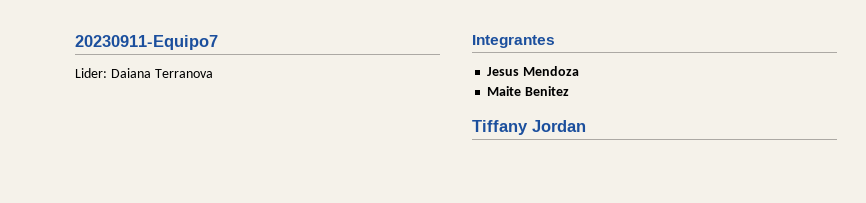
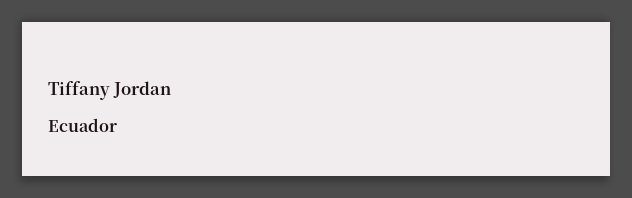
- 20230911-Equipo7
- Lider: Daiana Terranova
- Integrantes
- Jesus Mendoza
- Maite Benitez
+ Ecuador

